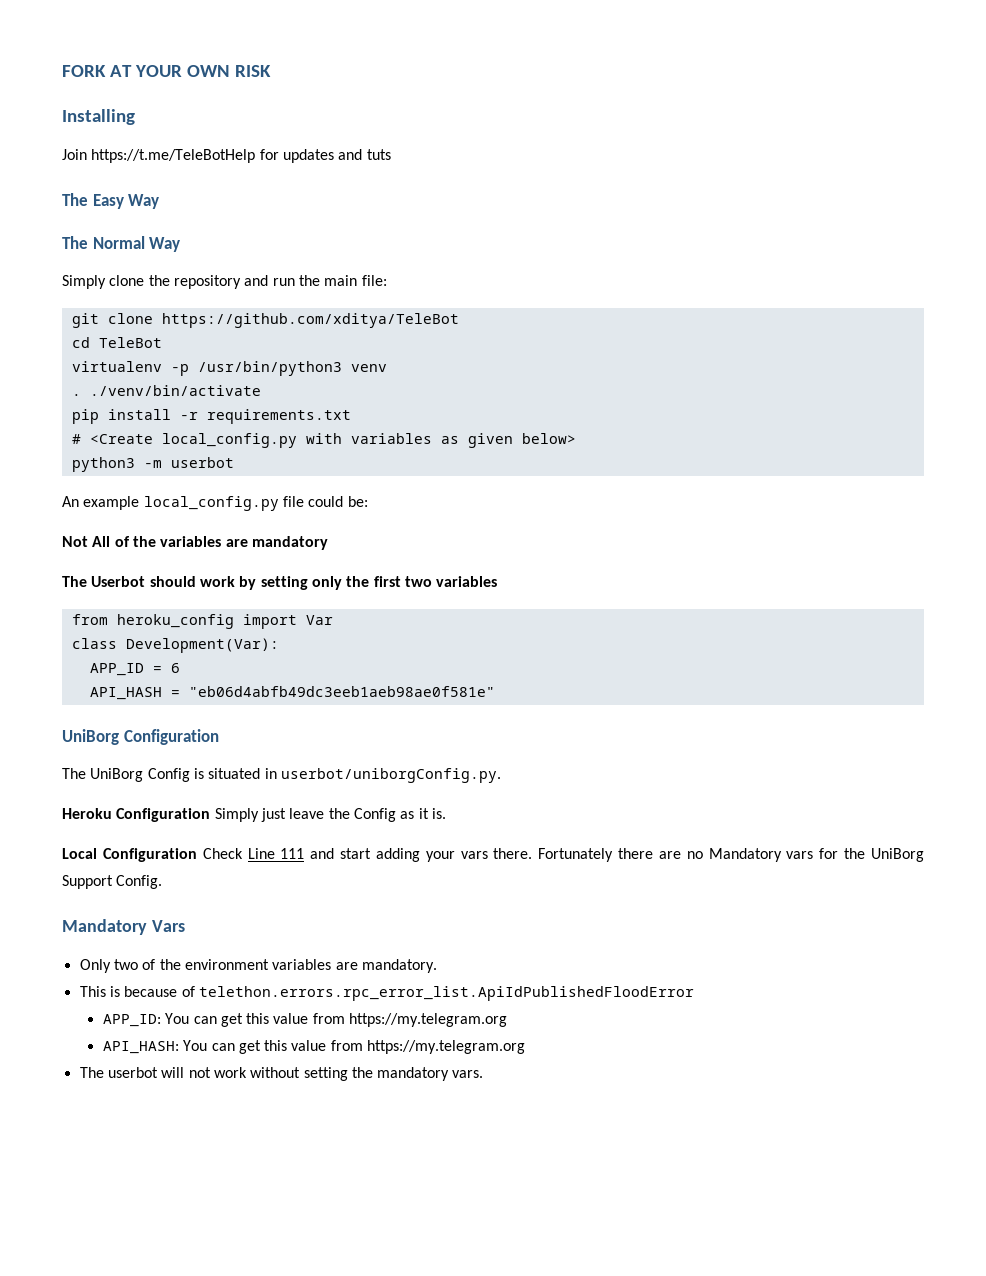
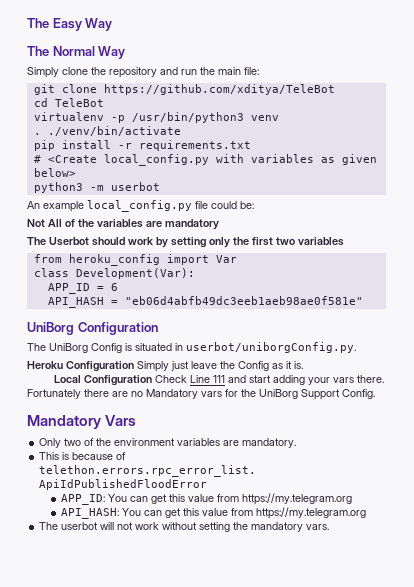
- FORK AT YOUR OWN RISK
- Installing
- Join https://t.me/TeleBotHelp for updates and tuts

